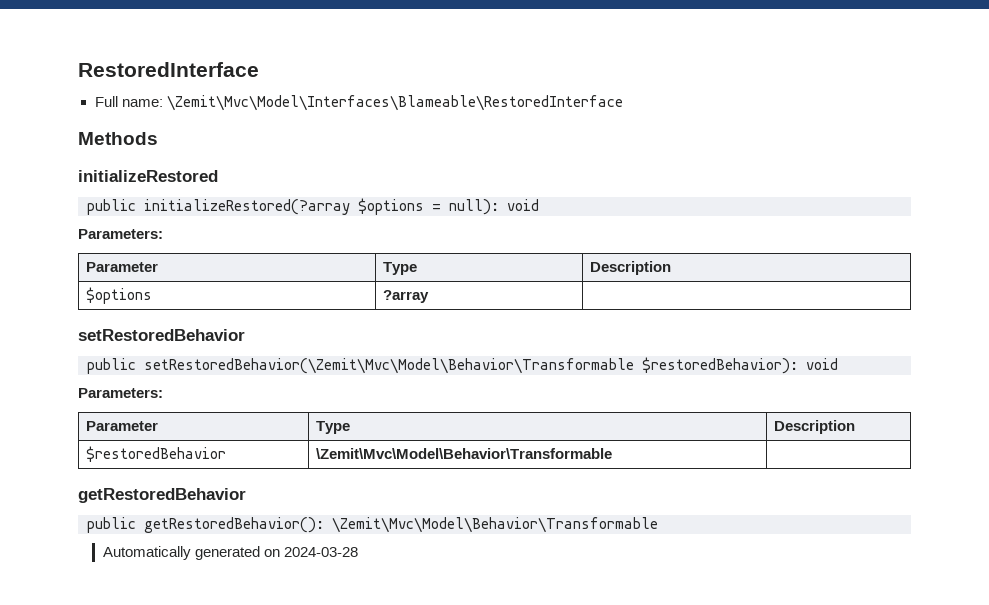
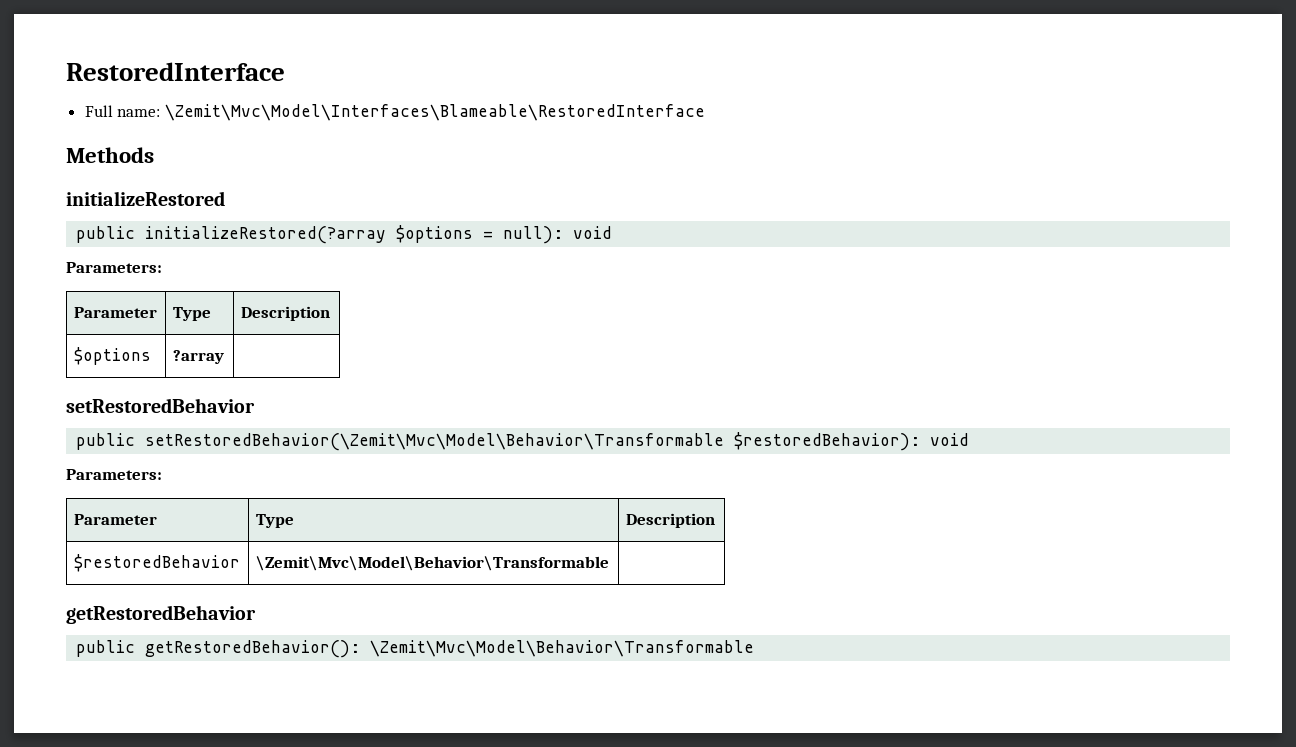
- Automatically generated on 2024-03-28

